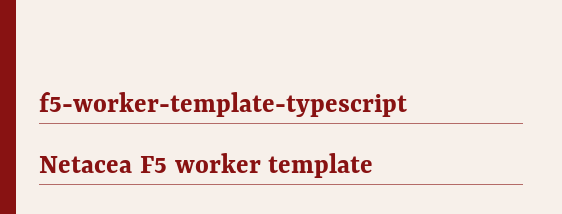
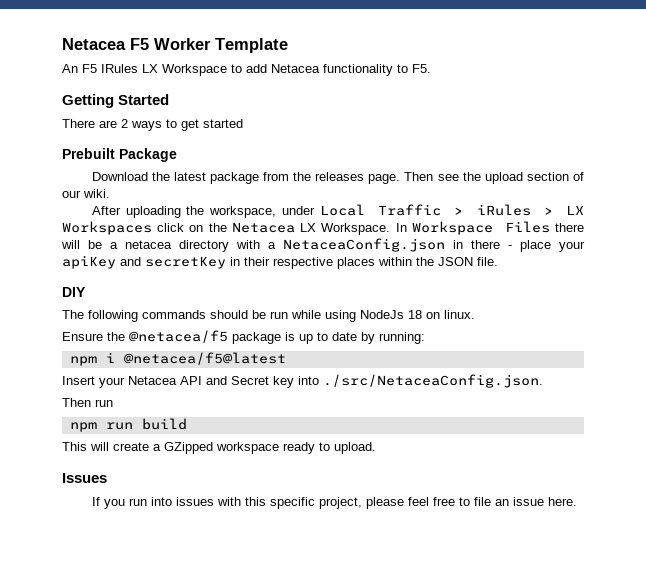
- f5-worker-template-typescript
- Netacea F5 worker template
+ Netacea F5 Worker Template
+ An F5 IRules LX Workspace to add Netacea functionality to F5.
+ Getting Started
+ There are 2 ways to get started
+ Prebuilt Package
+ Download the latest package from the releases page. Then see the upload section of our wiki.
+ After uploading the workspace, under Local Traffic > iRules > LX Workspaces click on the Netacea LX Workspace. In Workspace Files there will be a netacea directory with a NetaceaConfig.json in there - place your apiKey and secretKey in their respective places within the JSON file.
+ DIY
+ The following commands should be run while using NodeJs 18 on linux.
+ Ensure the @netacea/f5 package is up to date by running:
+ npm i @netacea/f5@latest
+ Insert your Netacea API and Secret key into ./src/NetaceaConfig.json.
+ Then run
+ npm run build
+ This will create a GZipped workspace ready to upload.
+ Issues
+ If you run into issues with this specific project, please feel free to file an issue here.

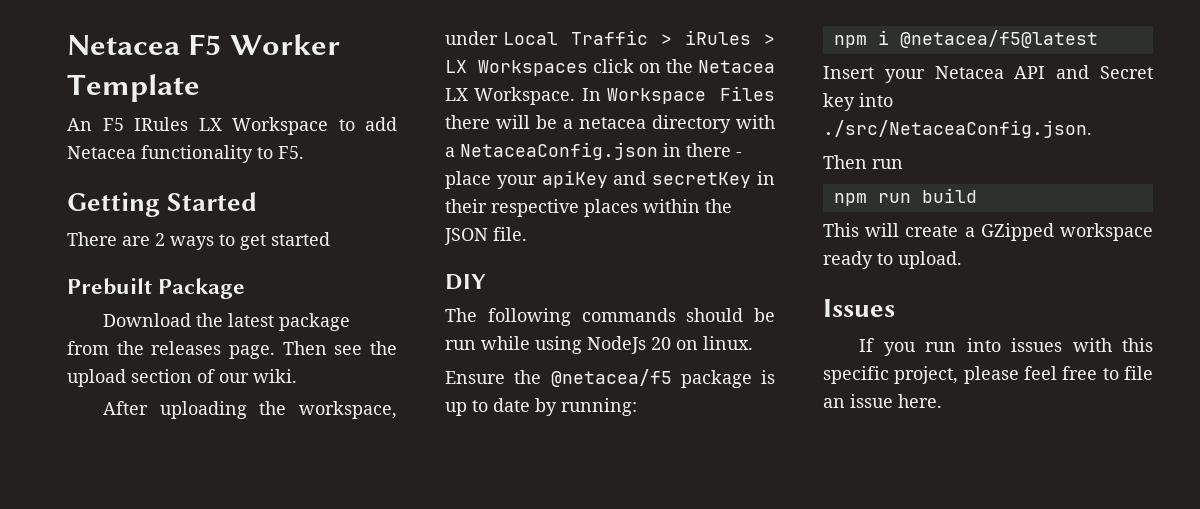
- The following commands should be run while using NodeJs 18 on linux.
+ The following commands should be run while using NodeJs 20 on linux.

